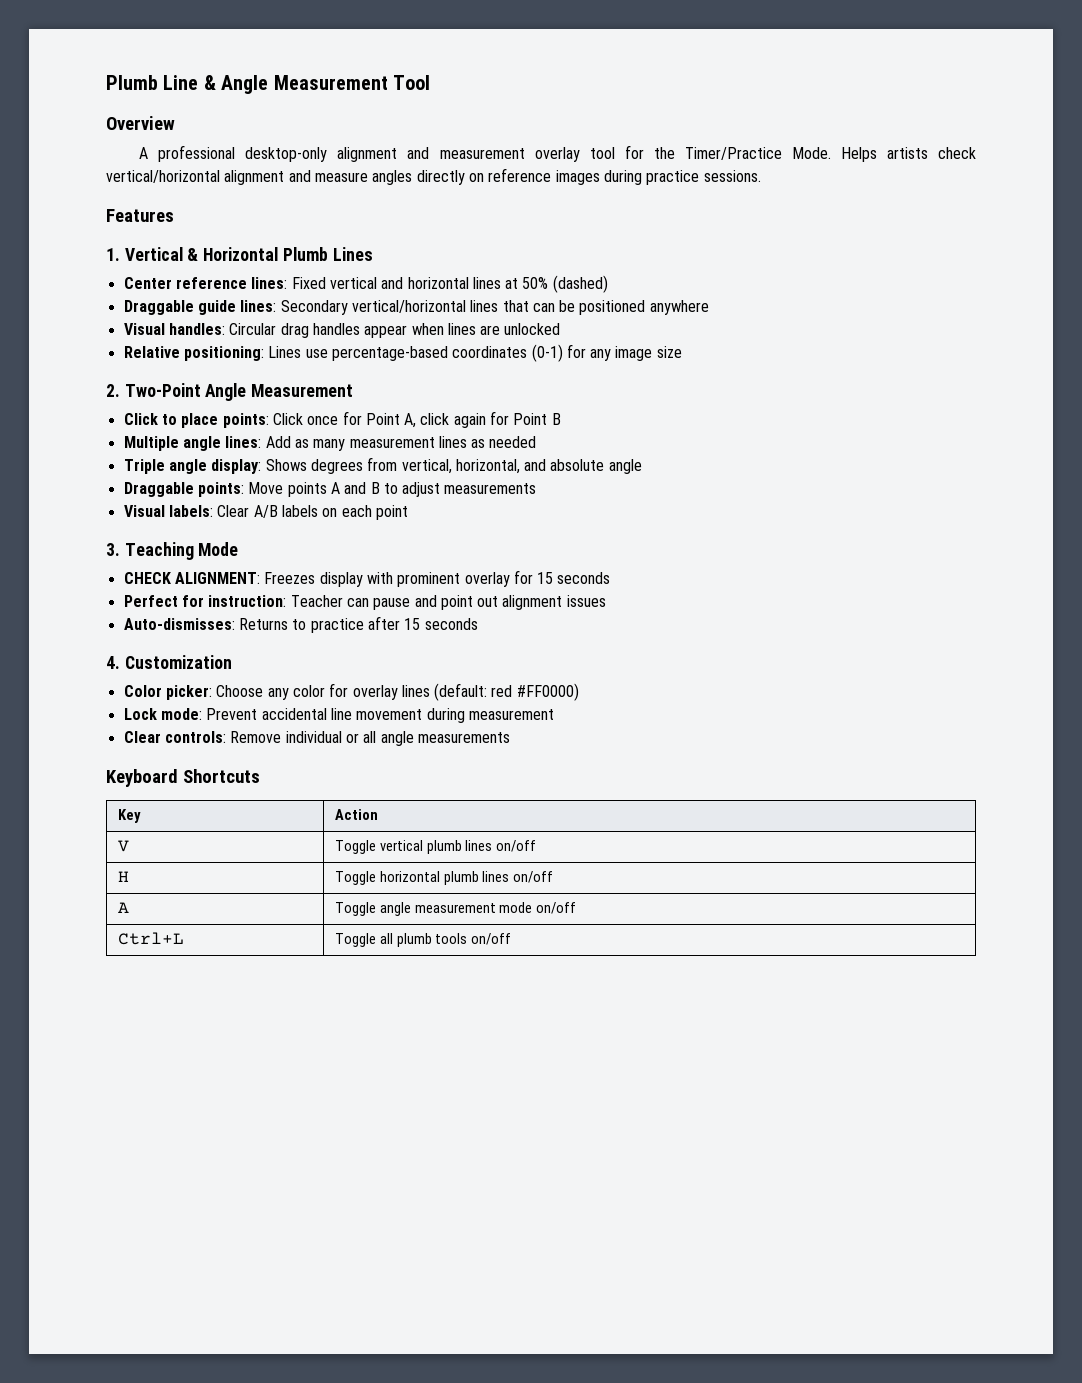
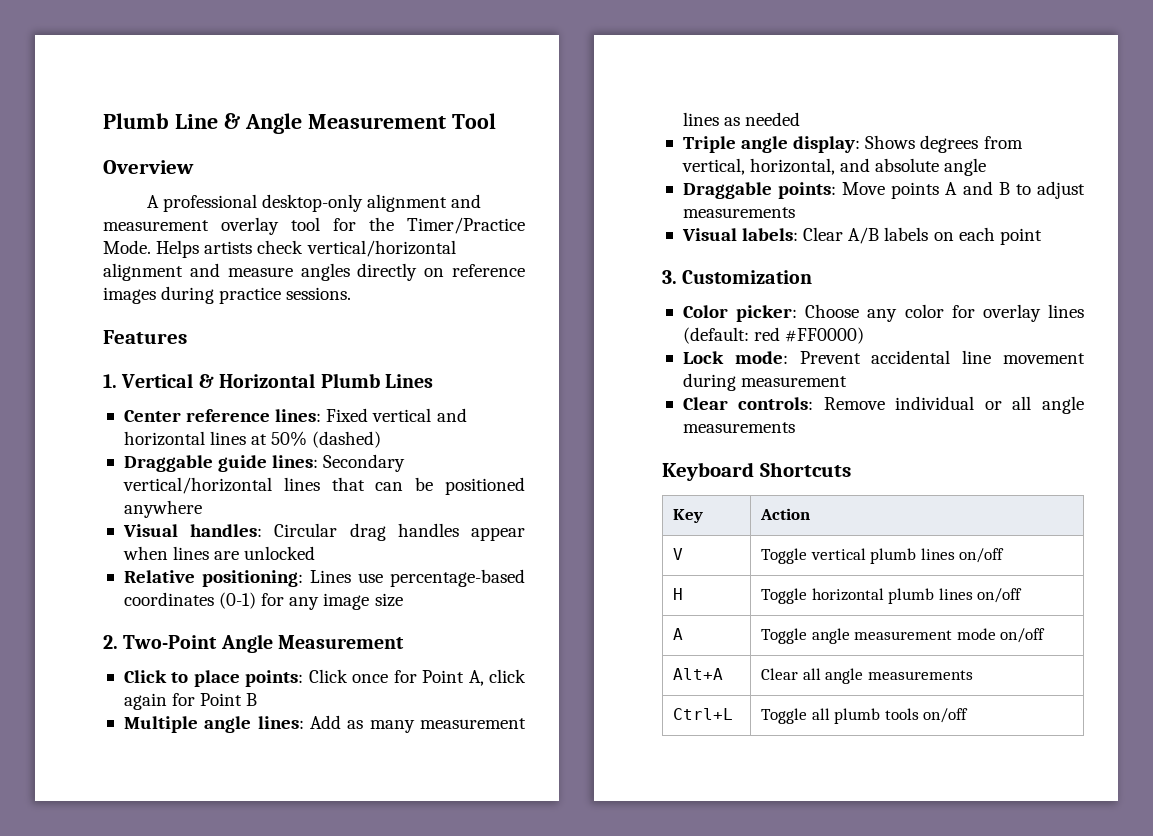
- 3. Teaching Mode
- CHECK ALIGNMENT: Freezes display with prominent overlay for 15 seconds
- Perfect for instruction: Teacher can pause and point out alignment issues
- Auto-dismisses: Returns to practice after 15 seconds
- 4. Customization
+ 3. Customization
+ Alt+A | Clear all angle measurements

